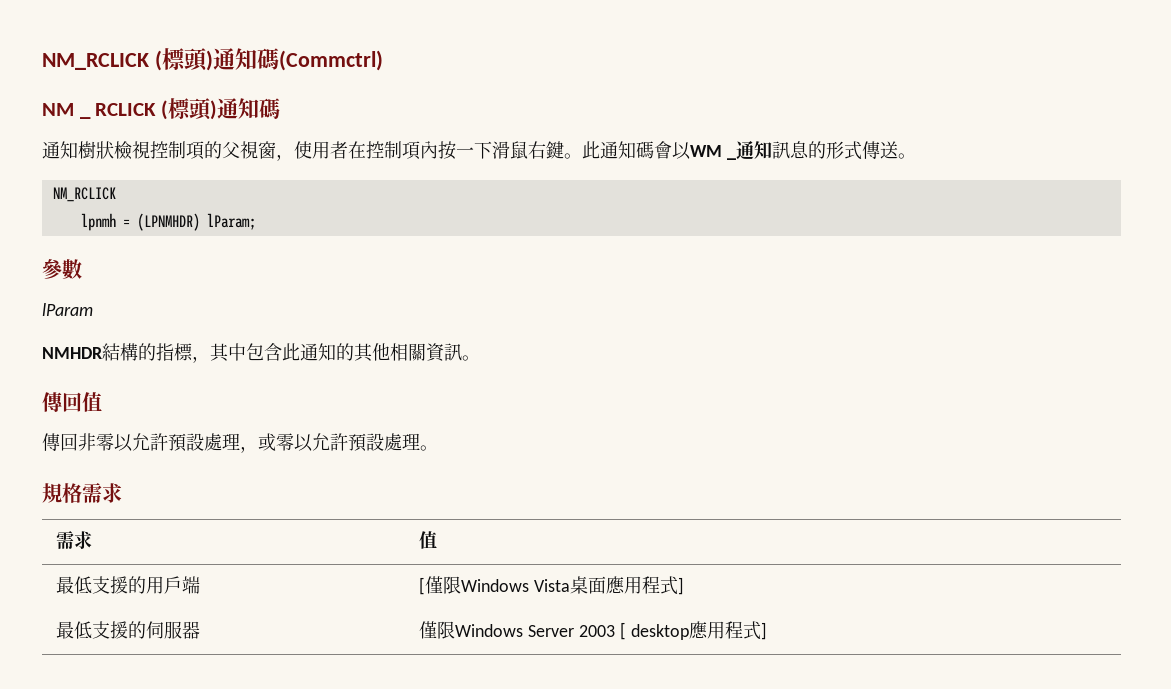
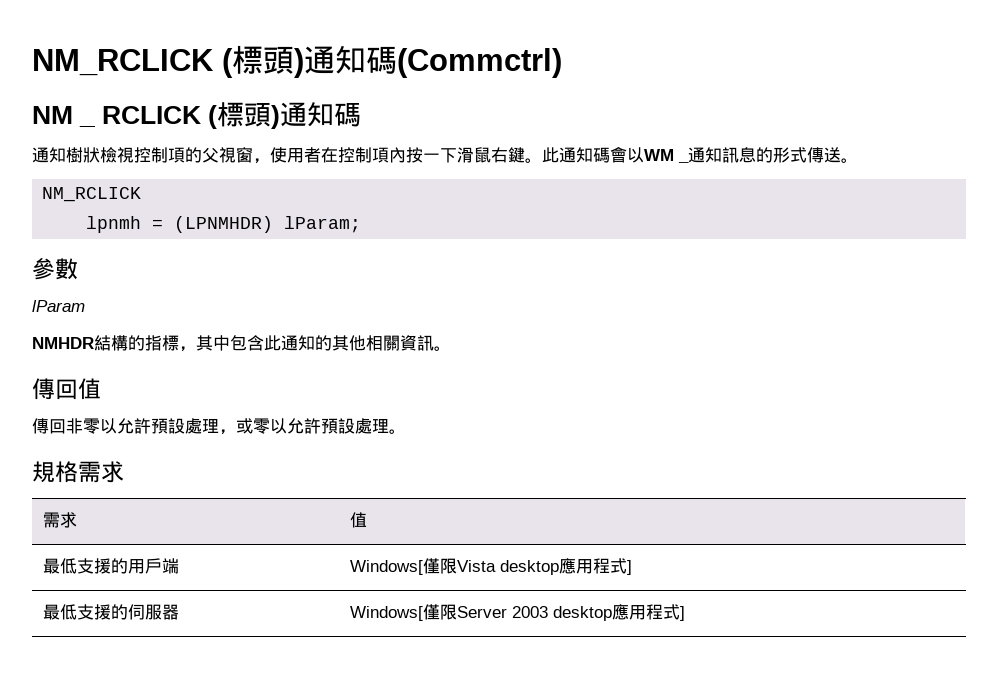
- 最低支援的用戶端 | [僅限Windows Vista桌面應用程式]
+ 最低支援的用戶端 | Windows[僅限Vista desktop應用程式]
- 最低支援的伺服器 | 僅限Windows Server 2003 [ desktop應用程式]
+ 最低支援的伺服器 | Windows[僅限Server 2003 desktop應用程式]

